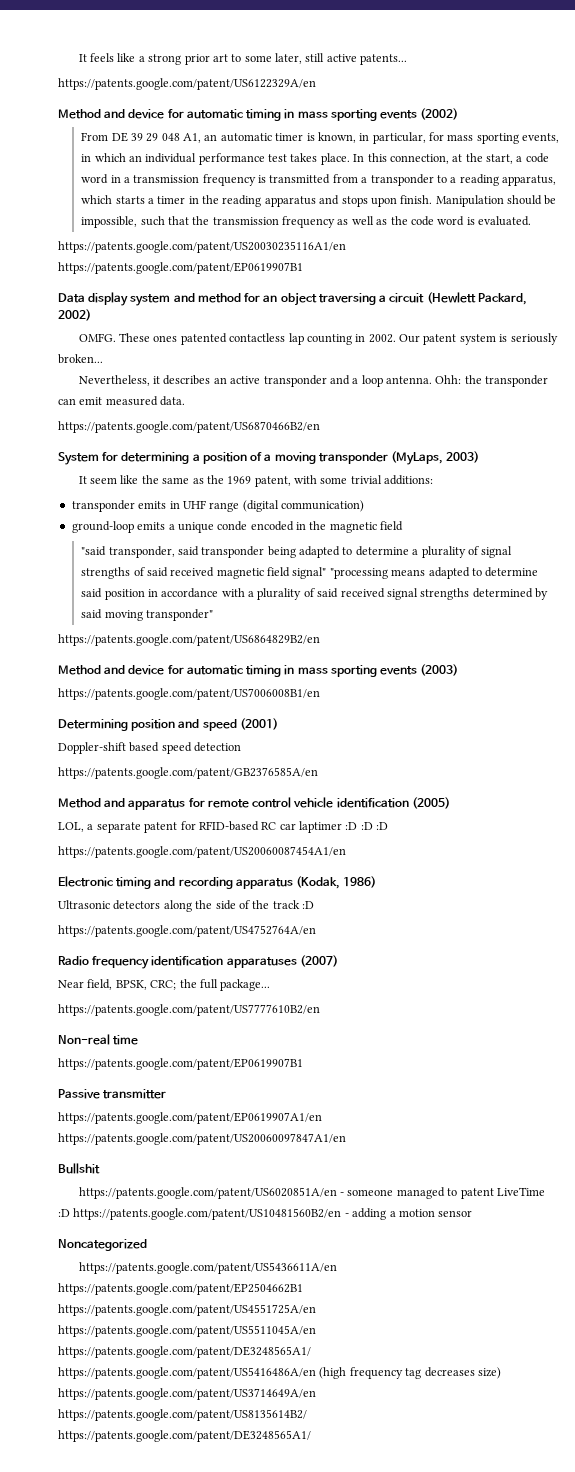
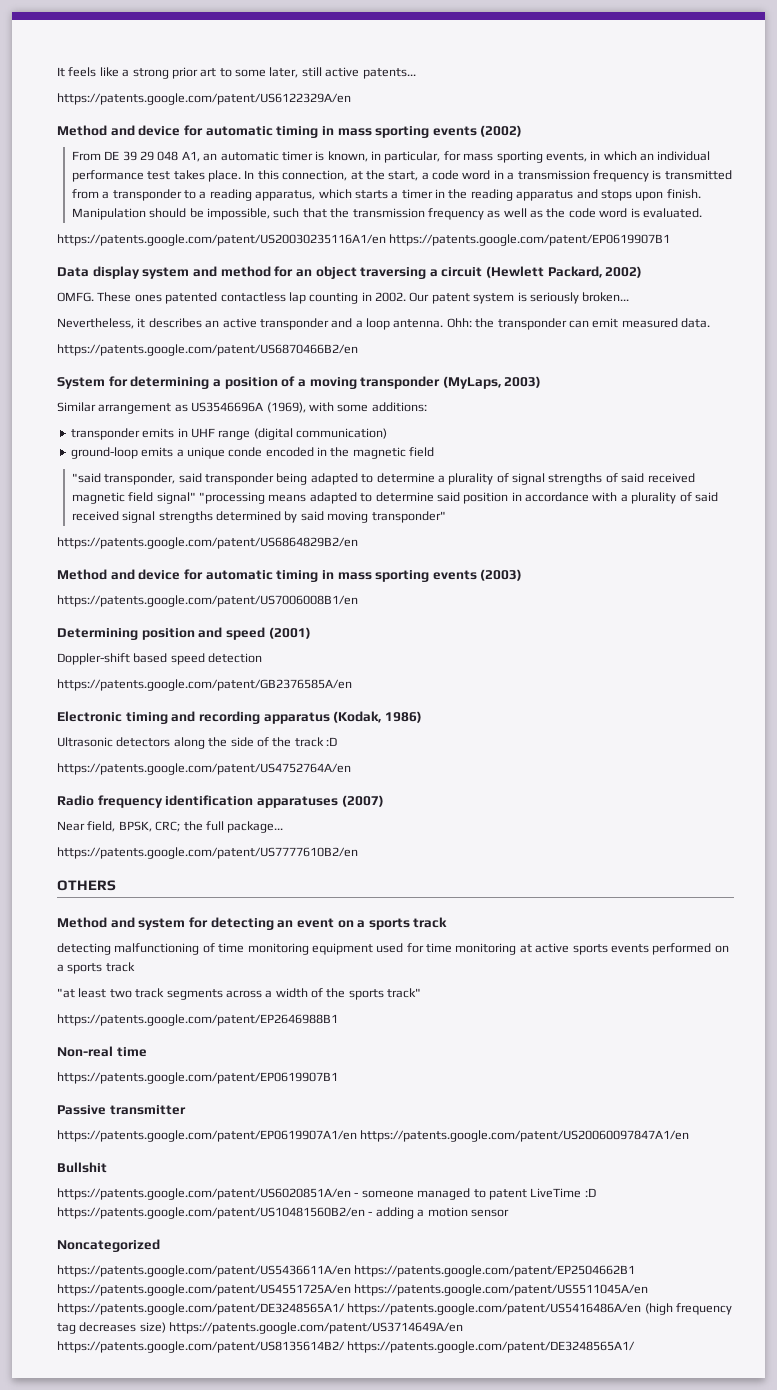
- It seem like the same as the 1969 patent, with some trivial additions:
+ Similar arrangement as US3546696A (1969), with some additions:
- Method and apparatus for remote control vehicle identification (2005)
- LOL, a separate patent for RFID-based RC car laptimer :D :D :D
- https://patents.google.com/patent/US20060087454A1/en
+ OTHERS
+ Method and system for detecting an event on a sports track
+ detecting malfunctioning of time monitoring equipment used for time monitoring at active sports events performed on a sports track
+ "at least two track segments across a width of the sports track"
+ https://patents.google.com/patent/EP2646988B1

